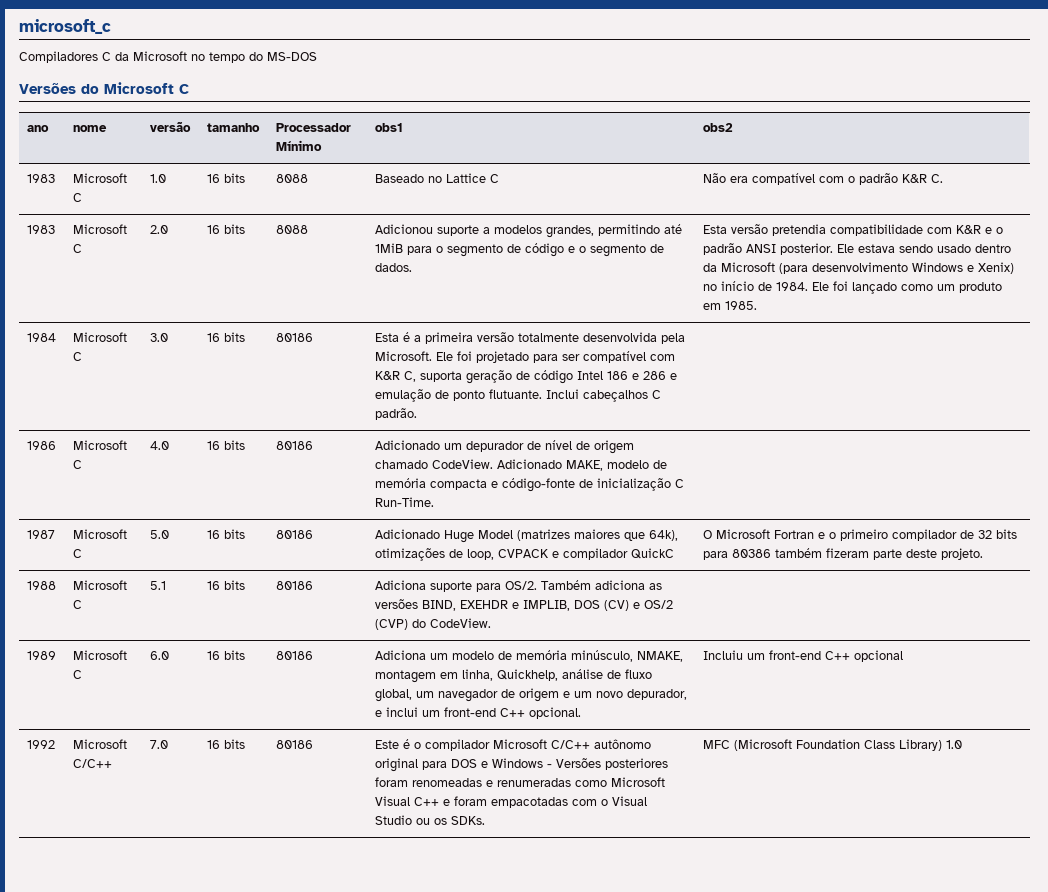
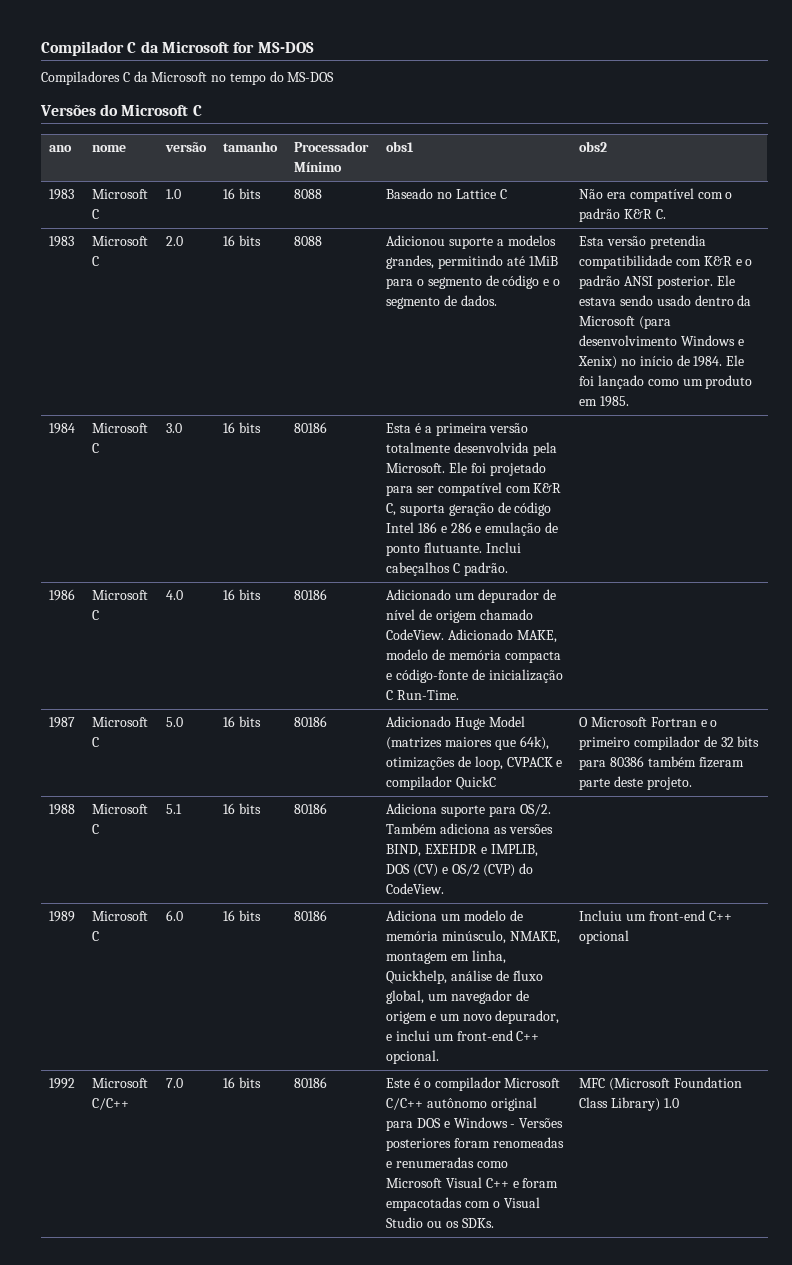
- microsoft_c
+ Compilador C da Microsoft for MS-DOS

